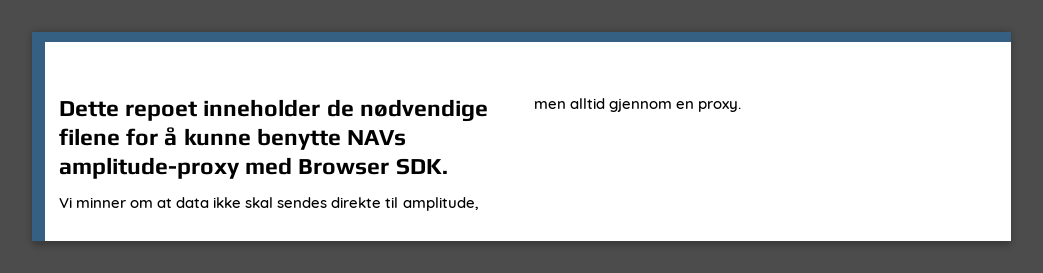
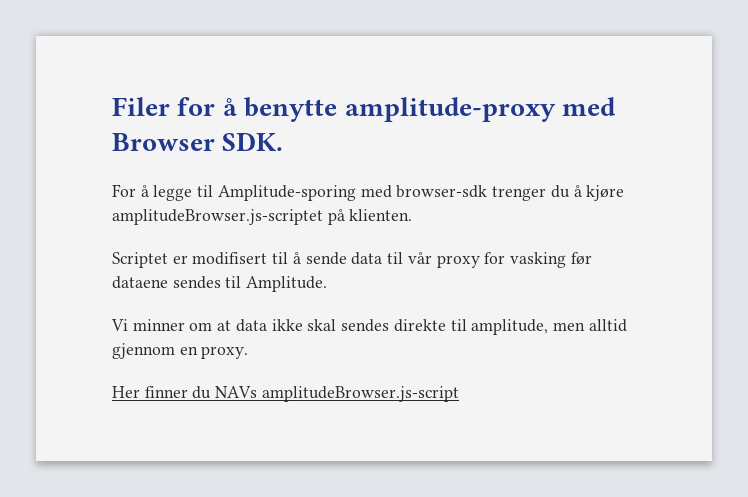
- Dette repoet inneholder de nødvendige filene for å kunne benytte NAVs amplitude-proxy med Browser SDK.
+ Filer for å benytte amplitude-proxy med Browser SDK.
+ For å legge til Amplitude-sporing med browser-sdk trenger du å kjøre amplitudeBrowser.js-scriptet på klienten.
+ Scriptet er modifisert til å sende data til vår proxy for vasking før dataene sendes til Amplitude.
+ Her finner du NAVs amplitudeBrowser.js-script

